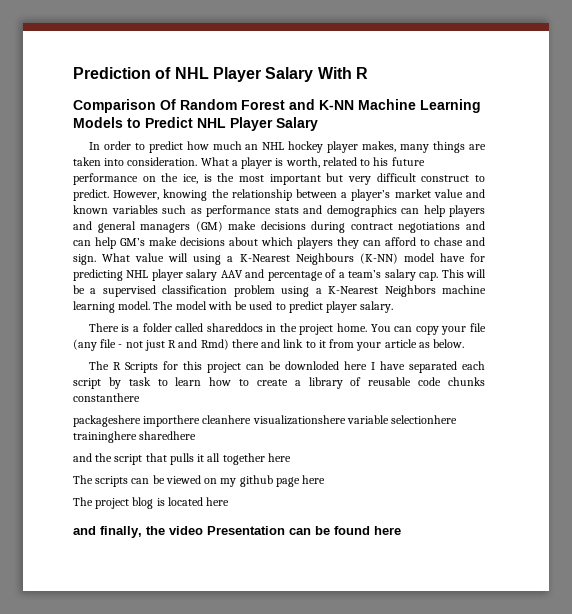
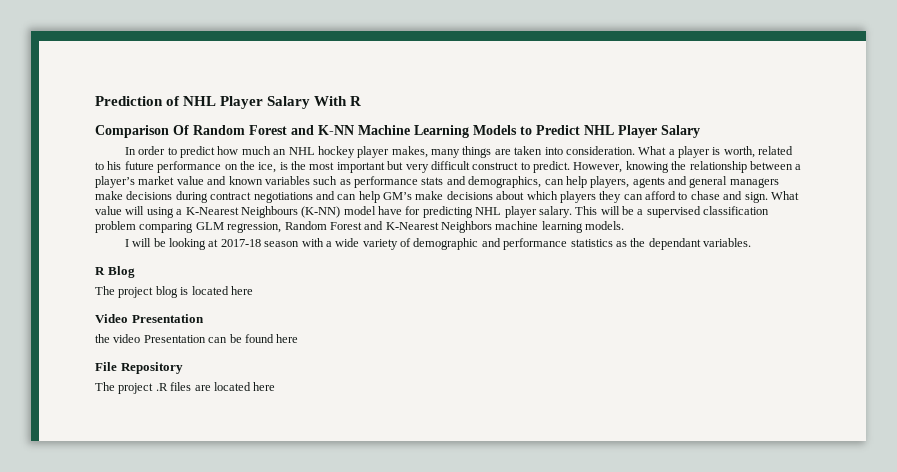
- However, knowing the relationship between a player’s market value and known variables such as performance stats and demographics can help players and general managers (GM) make decisions during contract negotiations and can help GM’s make decisions about which players they can afford to chase and sign.
+ However, knowing the relationship between a player’s market value and known variables such as performance stats and demographics, can help players, agents and general managers make decisions during contract negotiations and can help GM’s make decisions about which players they can afford to chase and sign.
- What value will using a K-Nearest Neighbours (K-NN) model have for predicting NHL player salary AAV and percentage of a team’s salary cap.
+ What value will using a K-Nearest Neighbours (K-NN) model have for predicting NHL player salary.
- This will be a supervised classification problem using a K-Nearest Neighbors machine learning model. The model with be used to predict player salary.
- There is a folder called shareddocs in the project home. You can copy your file (any file - not just R and Rmd) there and link to it from your article as below.
- The R Scripts for this project can be downloded here I have separated each script by task to learn how to create a library of reusable code chunks constanthere
- packageshere importhere cleanhere visualizationshere variable selectionhere traininghere sharedhere
- and the script that pulls it all together here
- The scripts can be viewed on my github page here
+ This will be a supervised classification problem comparing GLM regression, Random Forest and K-Nearest Neighbors machine learning models.
+ I will be looking at 2017-18 season with a wide variety of demographic and performance statistics as the dependant variables.
+ R Blog
- and finally, the video Presentation can be found here
+ Video Presentation
+ the video Presentation can be found here
+ File Repository
+ The project .R files are located here

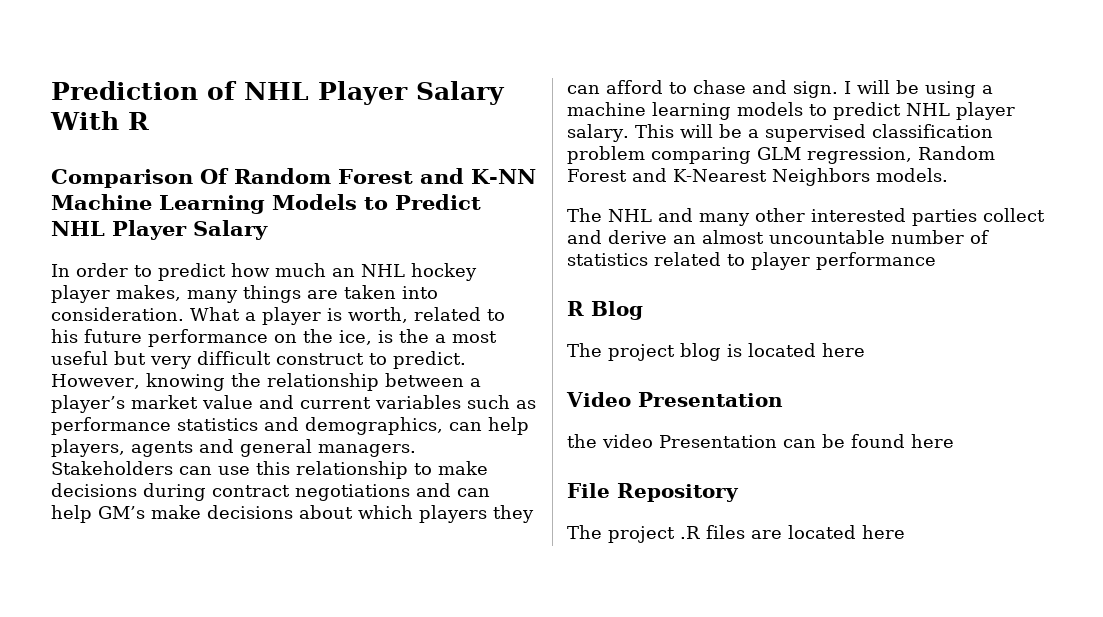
- What a player is worth, related to his future performance on the ice, is the most important but very difficult construct to predict.
+ What a player is worth, related to his future performance on the ice, is the a most useful but very difficult construct to predict.
- However, knowing the relationship between a player’s market value and known variables such as performance stats and demographics, can help players, agents and general managers make decisions during contract negotiations and can help GM’s make decisions about which players they can afford to chase and sign.
+ However, knowing the relationship between a player’s market value and current variables such as performance statistics and demographics, can help players, agents and general managers. Stakeholders can use this relationship to make decisions during contract negotiations and can help GM’s make decisions about which players they can afford to chase and sign.
- What value will using a K-Nearest Neighbours (K-NN) model have for predicting NHL player salary.
+ I will be using a machine learning models to predict NHL player salary.
- This will be a supervised classification problem comparing GLM regression, Random Forest and K-Nearest Neighbors machine learning models.
+ This will be a supervised classification problem comparing GLM regression, Random Forest and K-Nearest Neighbors models.
- I will be looking at 2017-18 season with a wide variety of demographic and performance statistics as the dependant variables.
+ The NHL and many other interested parties collect and derive an almost uncountable number of statistics related to player performance

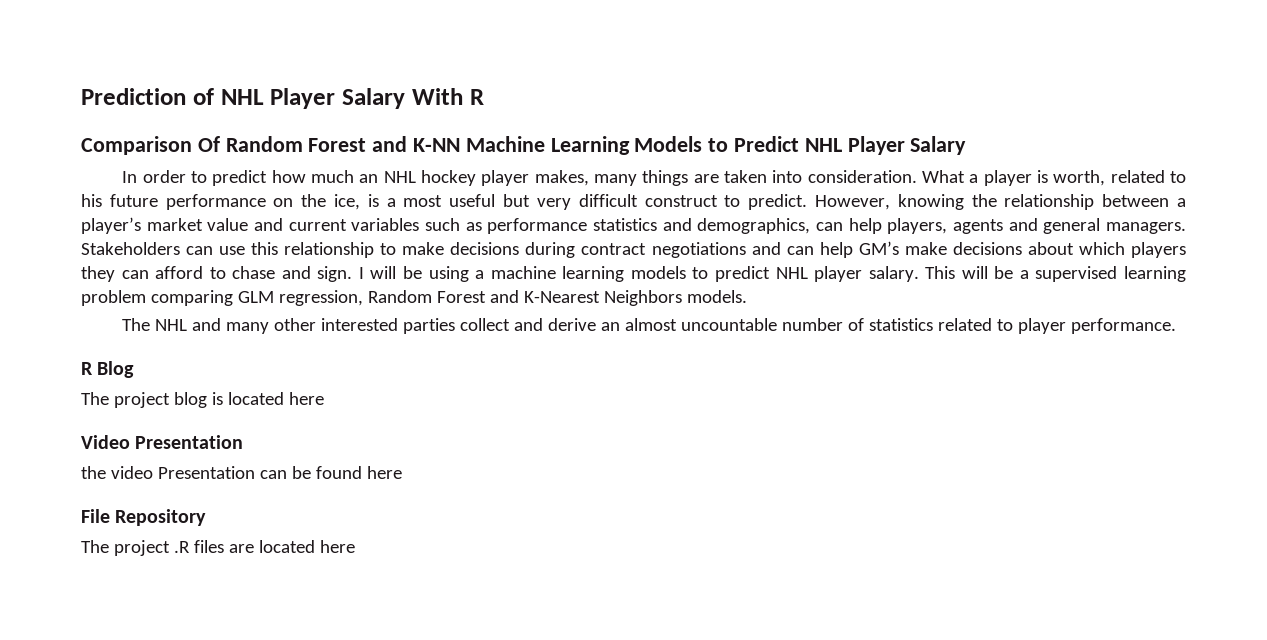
- What a player is worth, related to his future performance on the ice, is the a most useful but very difficult construct to predict.
+ What a player is worth, related to his future performance on the ice, is a most useful but very difficult construct to predict.
- This will be a supervised classification problem comparing GLM regression, Random Forest and K-Nearest Neighbors models.
+ This will be a supervised learning problem comparing GLM regression, Random Forest and K-Nearest Neighbors models.
- The NHL and many other interested parties collect and derive an almost uncountable number of statistics related to player performance
+ The NHL and many other interested parties collect and derive an almost uncountable number of statistics related to player performance.

